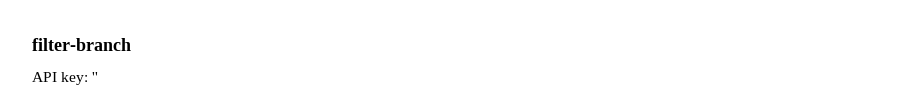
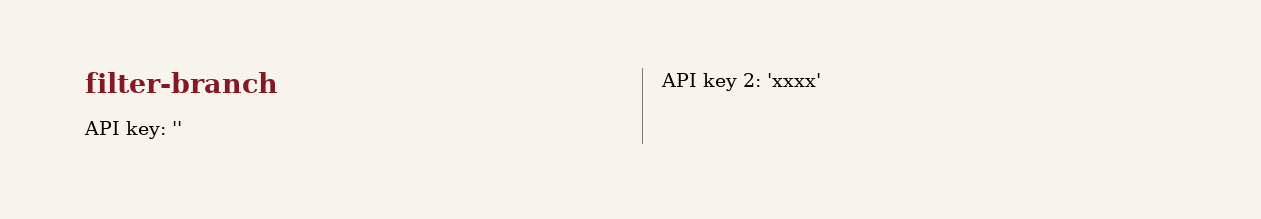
+ API key 2: 'xxxx'

